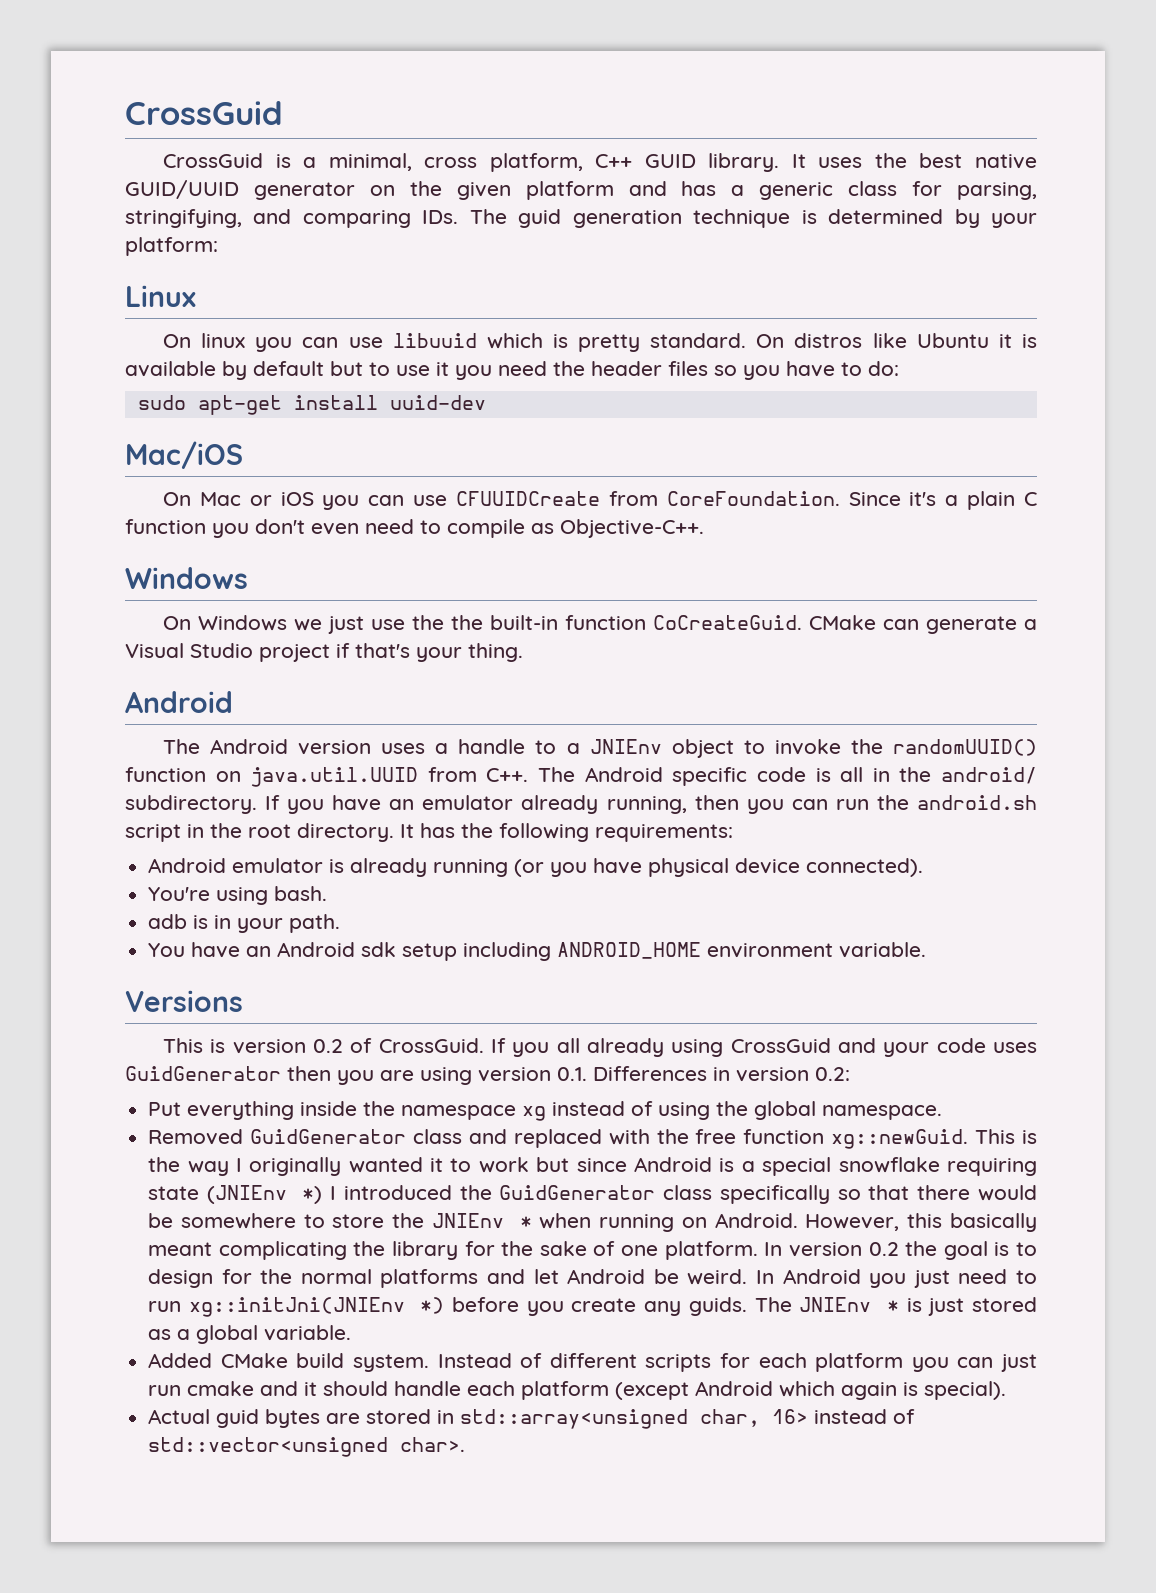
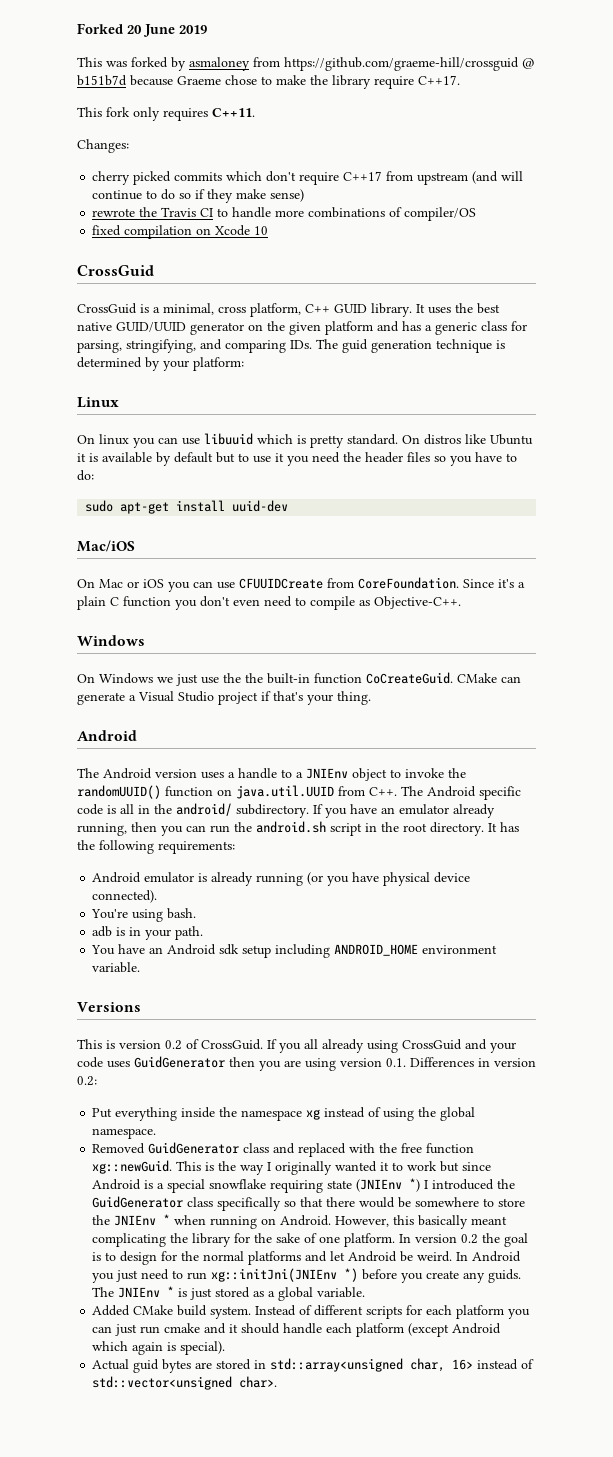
+ Forked 20 June 2019
+ This was forked by asmaloney from https://github.com/graeme-hill/crossguid @ b151b7d because Graeme chose to make the library require C++17.
+ This fork only requires C++11.
+ Changes:
+ cherry picked commits which don't require C++17 from upstream (and will continue to do so if they make sense)
+ rewrote the Travis CI to handle more combinations of compiler/OS
+ fixed compilation on Xcode 10

